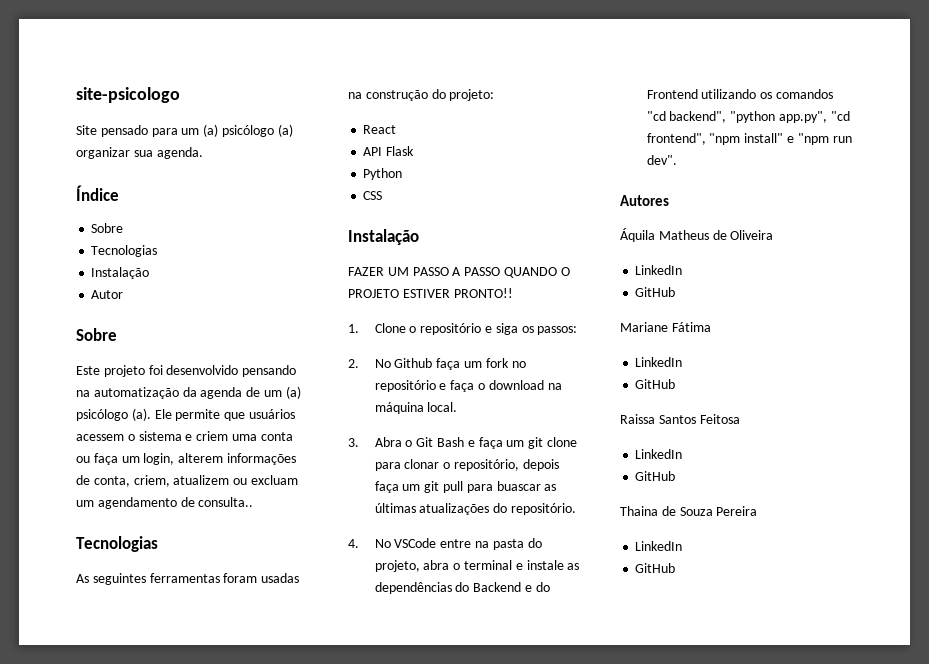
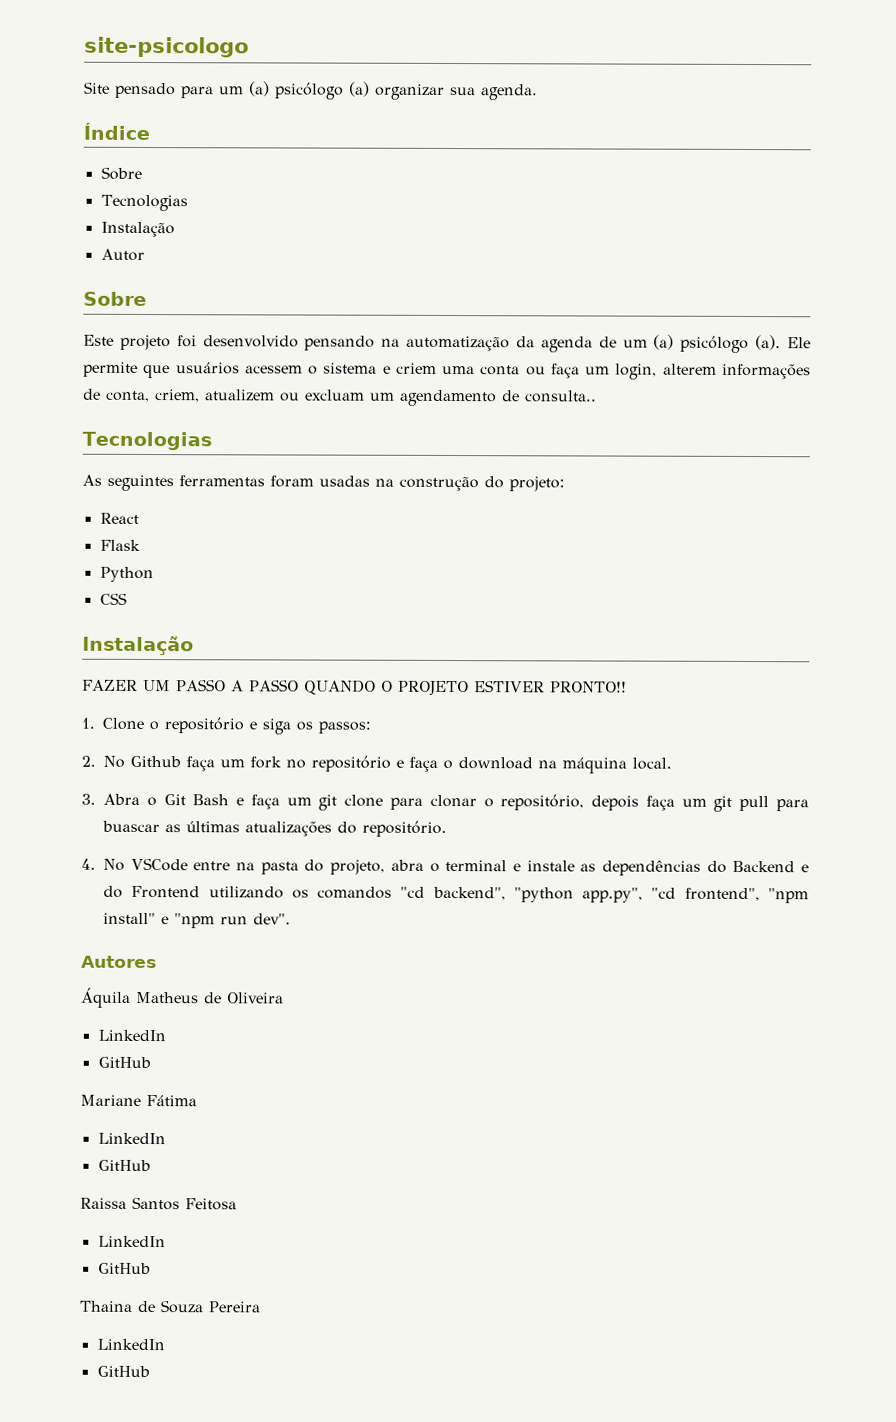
- API Flask
+ Flask

